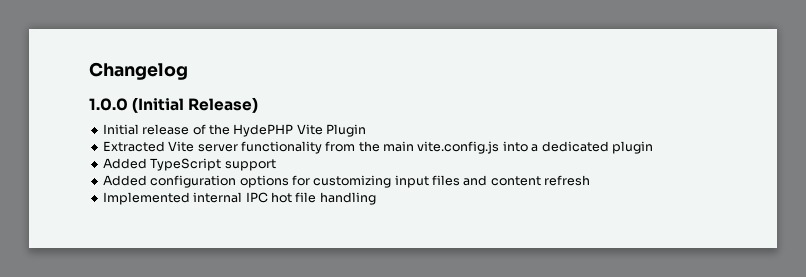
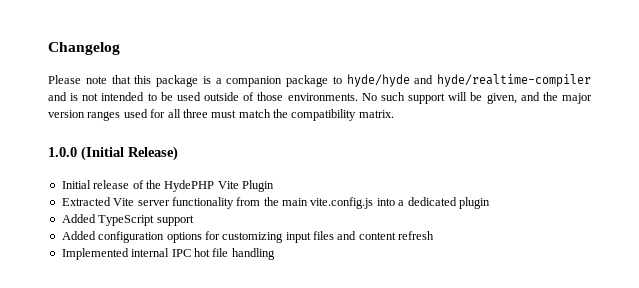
+ Please note that this package is a companion package to hyde/hyde and hyde/realtime-compiler and is not intended to be used outside of those environments. No such support will be given, and the major version ranges used for all three must match the compatibility matrix.

